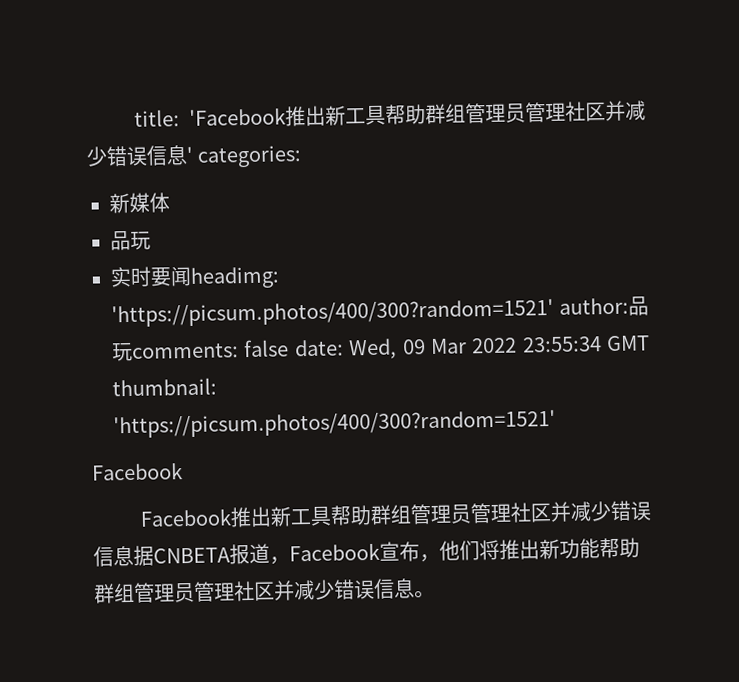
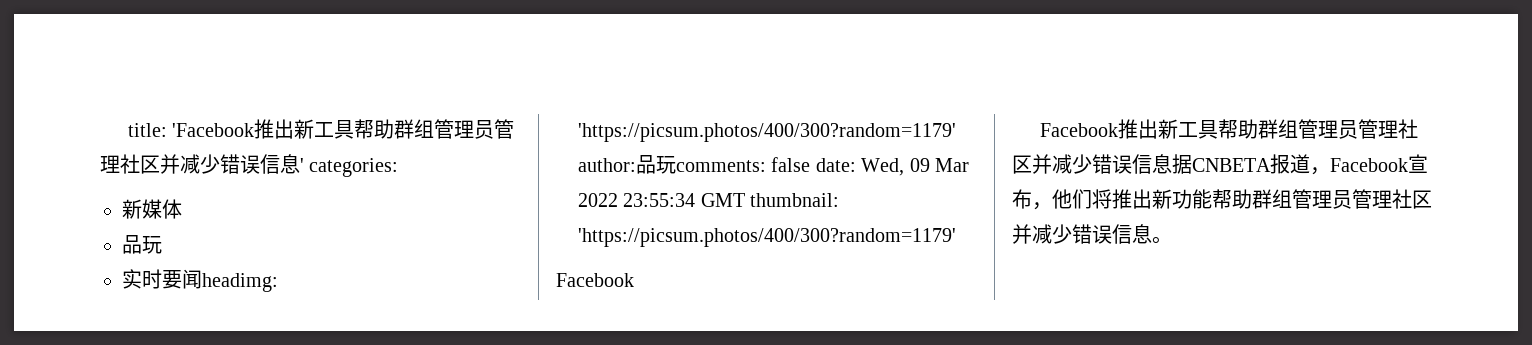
- 实时要闻headimg: 'https://picsum.photos/400/300?random=1521' author:品玩comments: false date: Wed, 09 Mar 2022 23:55:34 GMT thumbnail: 'https://picsum.photos/400/300?random=1521'
+ 实时要闻headimg: 'https://picsum.photos/400/300?random=1179' author:品玩comments: false date: Wed, 09 Mar 2022 23:55:34 GMT thumbnail: 'https://picsum.photos/400/300?random=1179'

